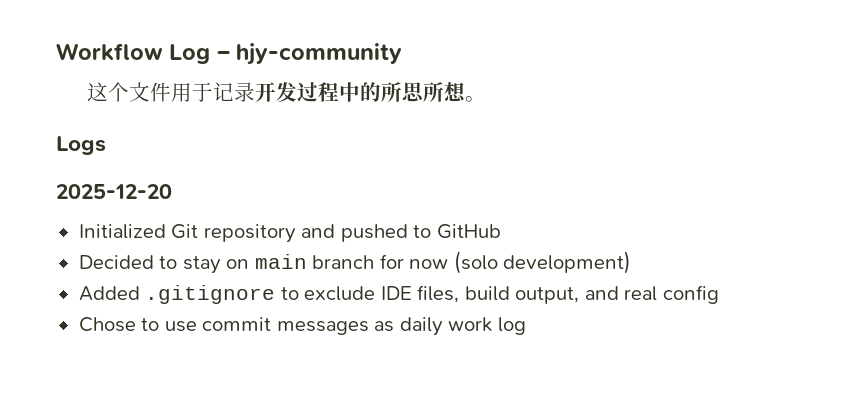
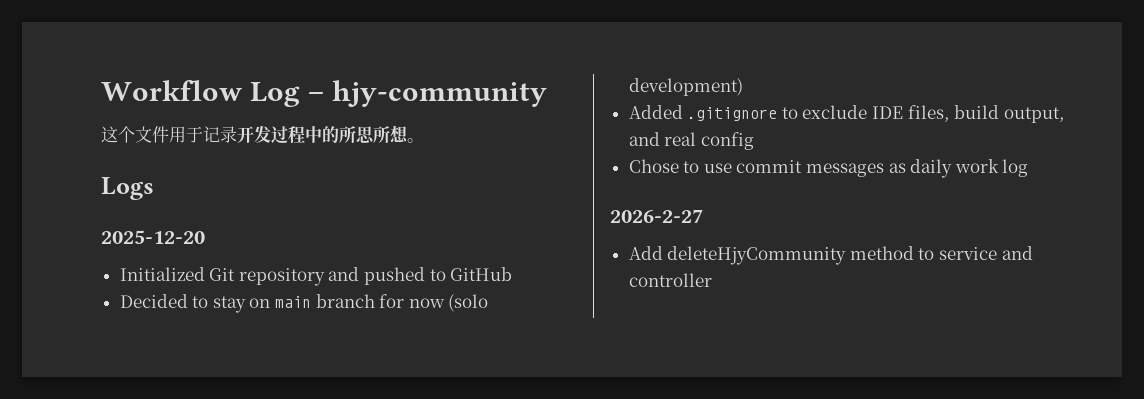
+ 2026-2-27
+ Add deleteHjyCommunity method to service and controller

